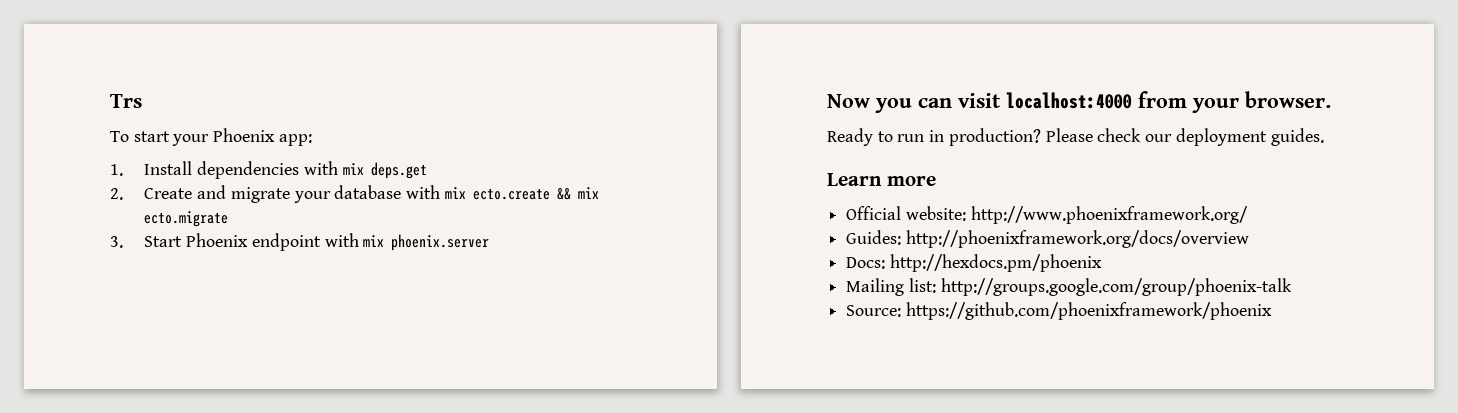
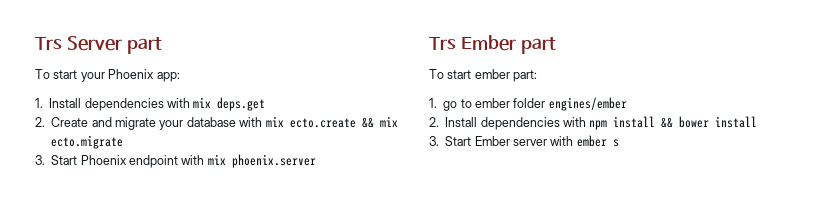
- Trs
+ Trs Server part
- Now you can visit localhost:4000 from your browser.
- Ready to run in production? Please check our deployment guides.
- Learn more
- Official website: http://www.phoenixframework.org/
- Guides: http://phoenixframework.org/docs/overview
- Docs: http://hexdocs.pm/phoenix
- Mailing list: http://groups.google.com/group/phoenix-talk
- Source: https://github.com/phoenixframework/phoenix
+ Trs Ember part
+ To start ember part:
+ 1. go to ember folder engines/ember
+ 2. Install dependencies with npm install && bower install
+ 3. Start Ember server with ember s

